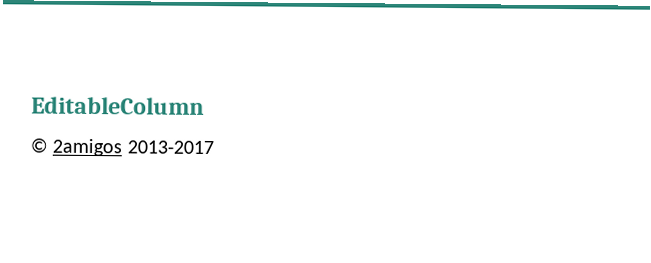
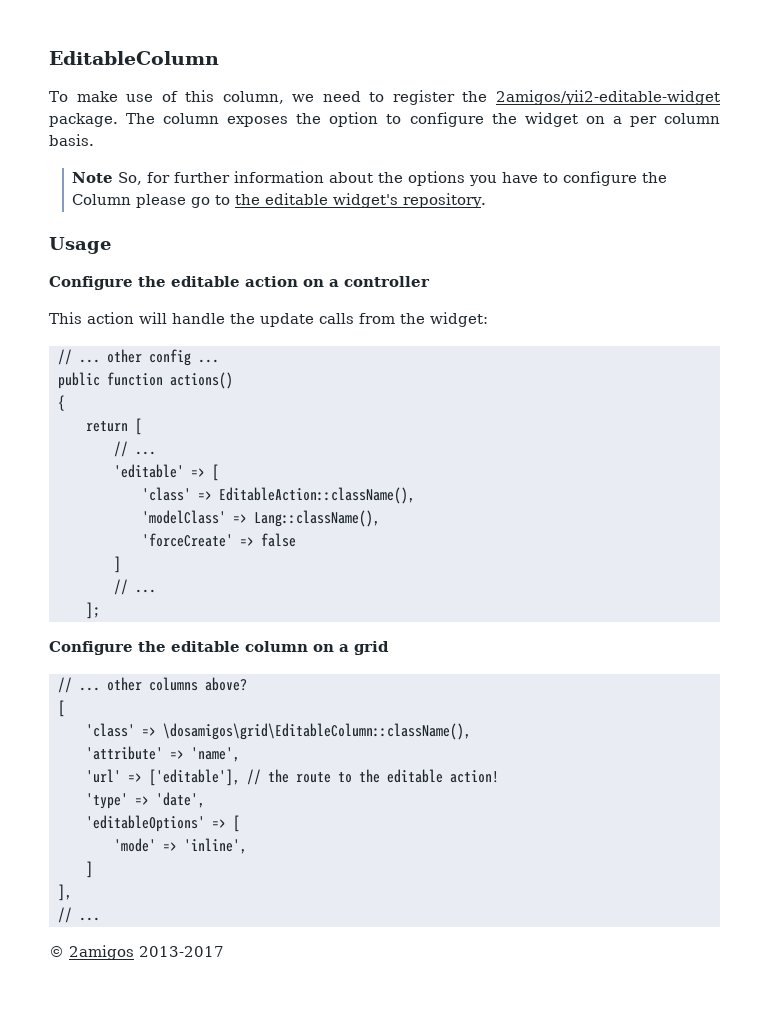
+ To make use of this column, we need to register the 2amigos/yii2-editable-widget package. The column exposes the option to configure the widget on a per column basis.
+ Note So, for further information about the options you have to configure the Column please go to the editable widget's repository.
+ Usage
+ Configure the editable action on a controller
+ This action will handle the update calls from the widget:
+ // ... other config ...
+ public function actions()
+ {
+ return [
+ // ...
+ 'editable' => [
+ 'class' => EditableAction::className(),
+ 'modelClass' => Lang::className(),
+ 'forceCreate' => false
+ ]
+ // ...
+ ];
+ Configure the editable column on a grid
+ // ... other columns above?
+ [
+ 'class' => \dosamigos\grid\EditableColumn::className(),
+ 'attribute' => 'name',
+ 'url' => ['editable'], // the route to the editable action!
+ 'type' => 'date',
+ 'editableOptions' => [
+ 'mode' => 'inline',
+ ]
+ ],
+ // ...

